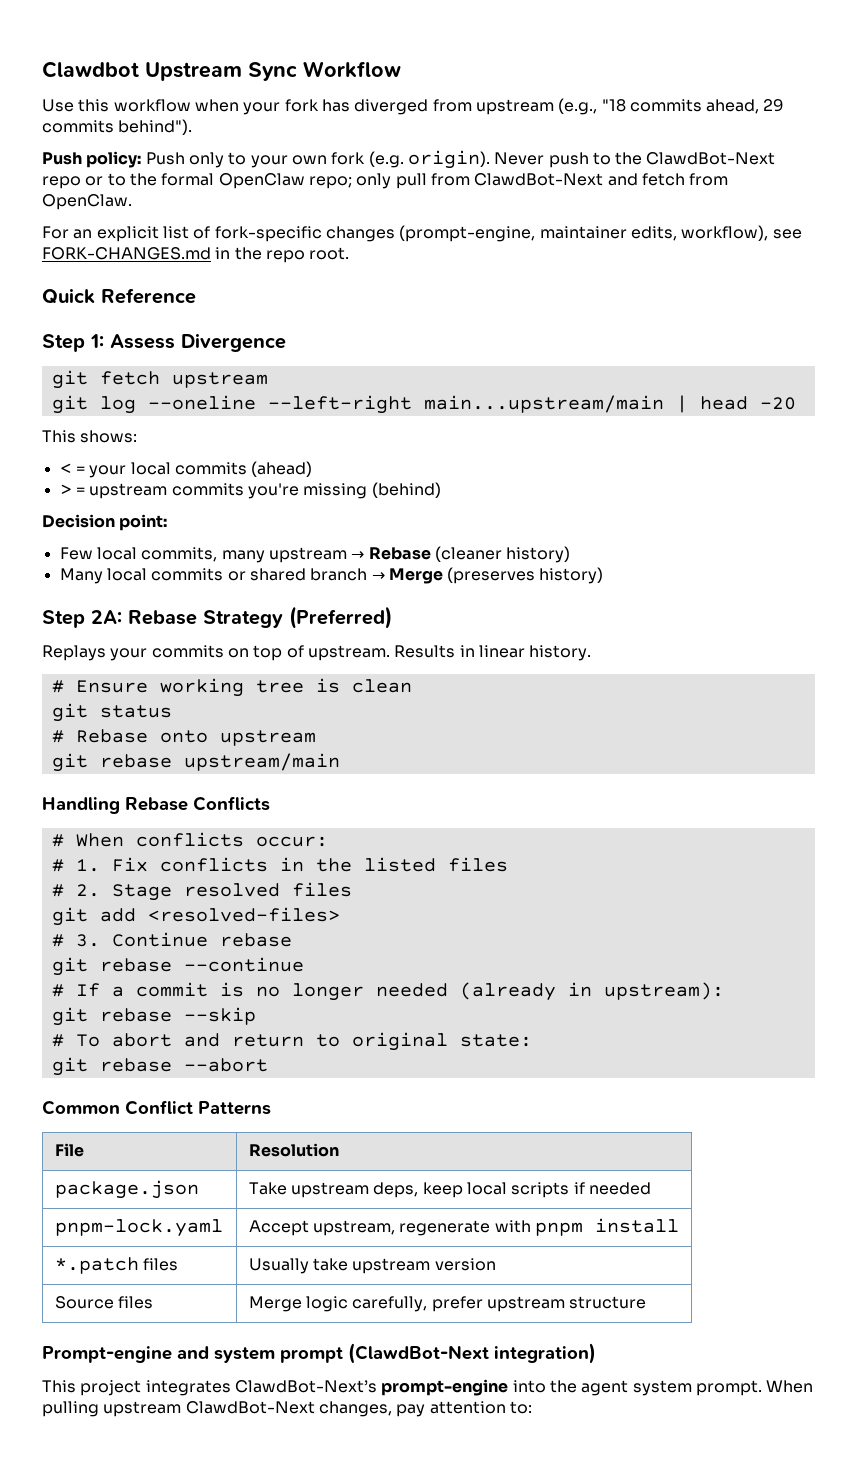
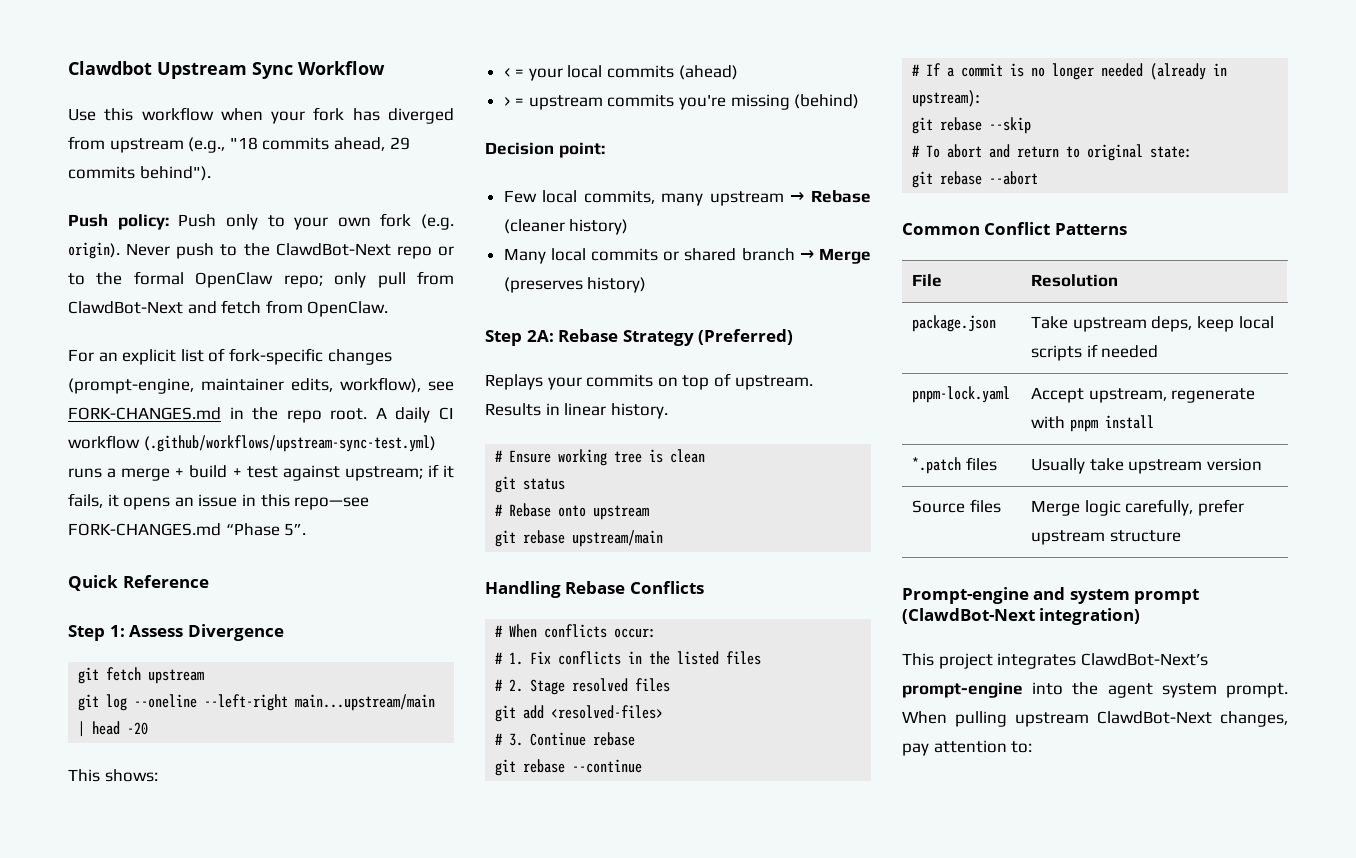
+ A daily CI workflow (.github/workflows/upstream-sync-test.yml) runs a merge + build + test against upstream; if it fails, it opens an issue in this repo—see FORK-CHANGES.md “Phase 5”.

